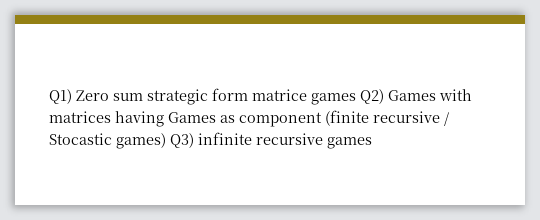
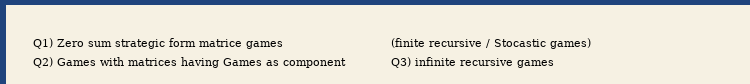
- Q1) Zero sum strategic form matrice games Q2) Games with matrices having Games as component (finite recursive / Stocastic games) Q3) infinite recursive games
+ Q1) Zero sum strategic form matrice games
+ Q2) Games with matrices having Games as component (finite recursive / Stocastic games)
+ Q3) infinite recursive games

